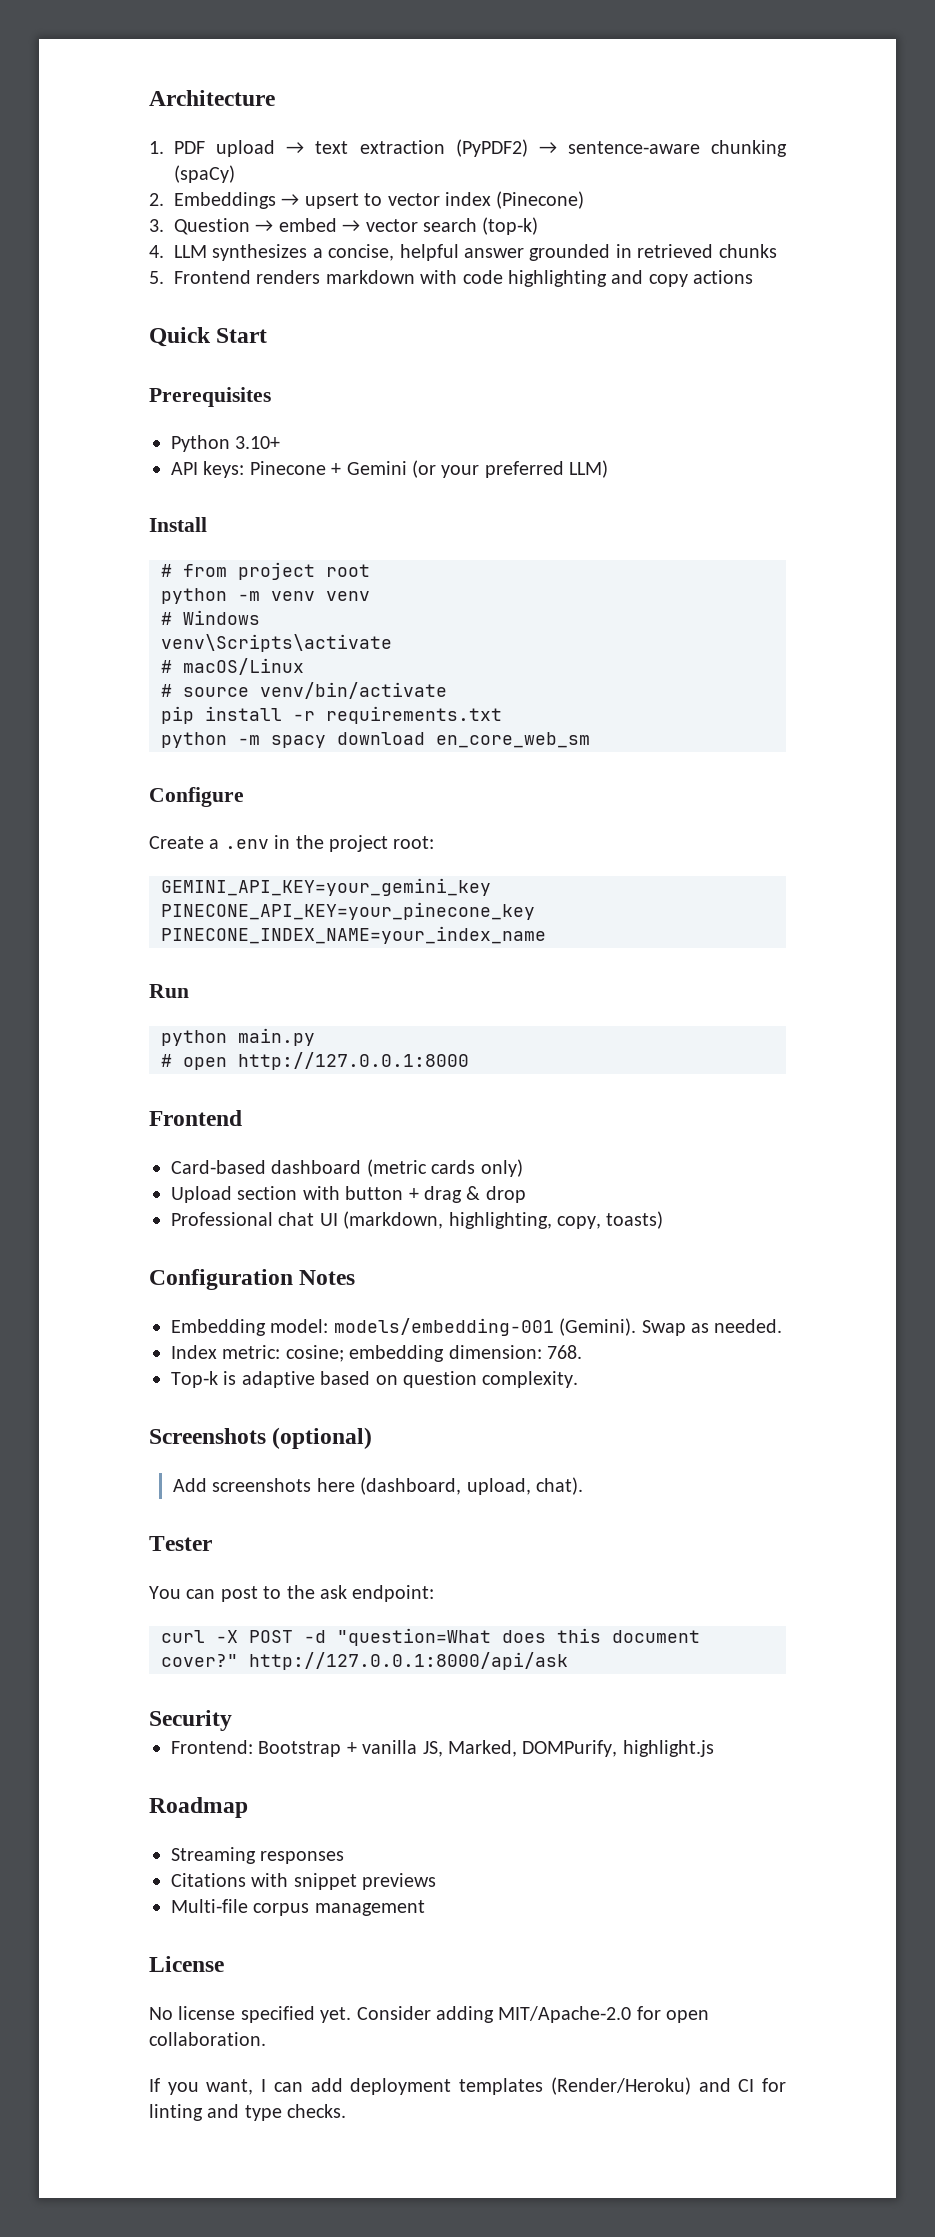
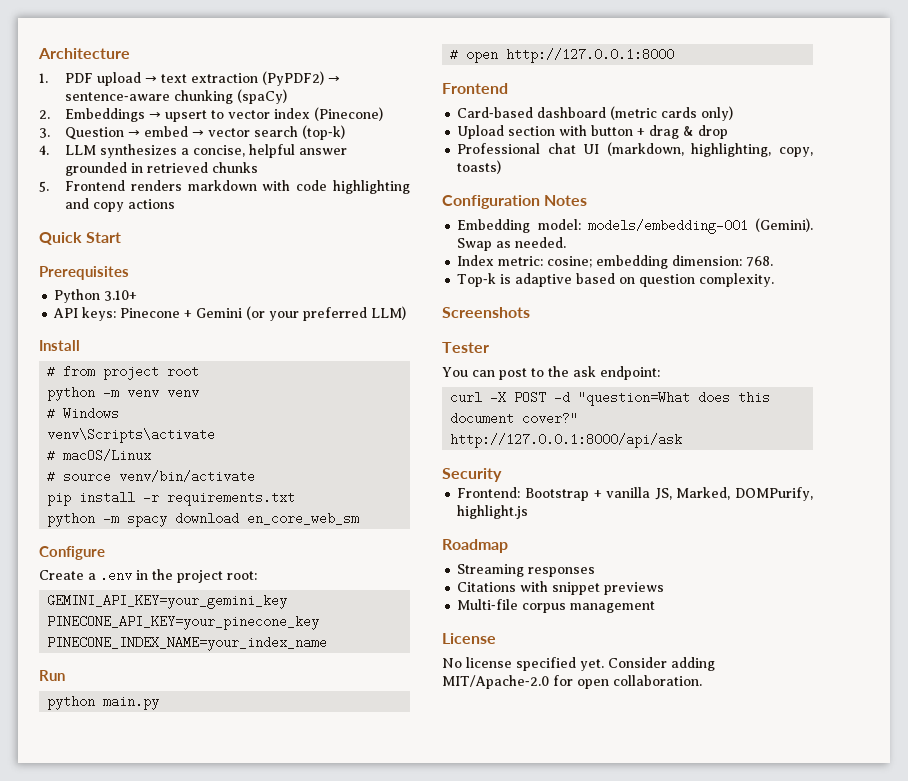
- Screenshots (optional)
- Add screenshots here (dashboard, upload, chat).
+ Screenshots
- If you want, I can add deployment templates (Render/Heroku) and CI for linting and type checks.

